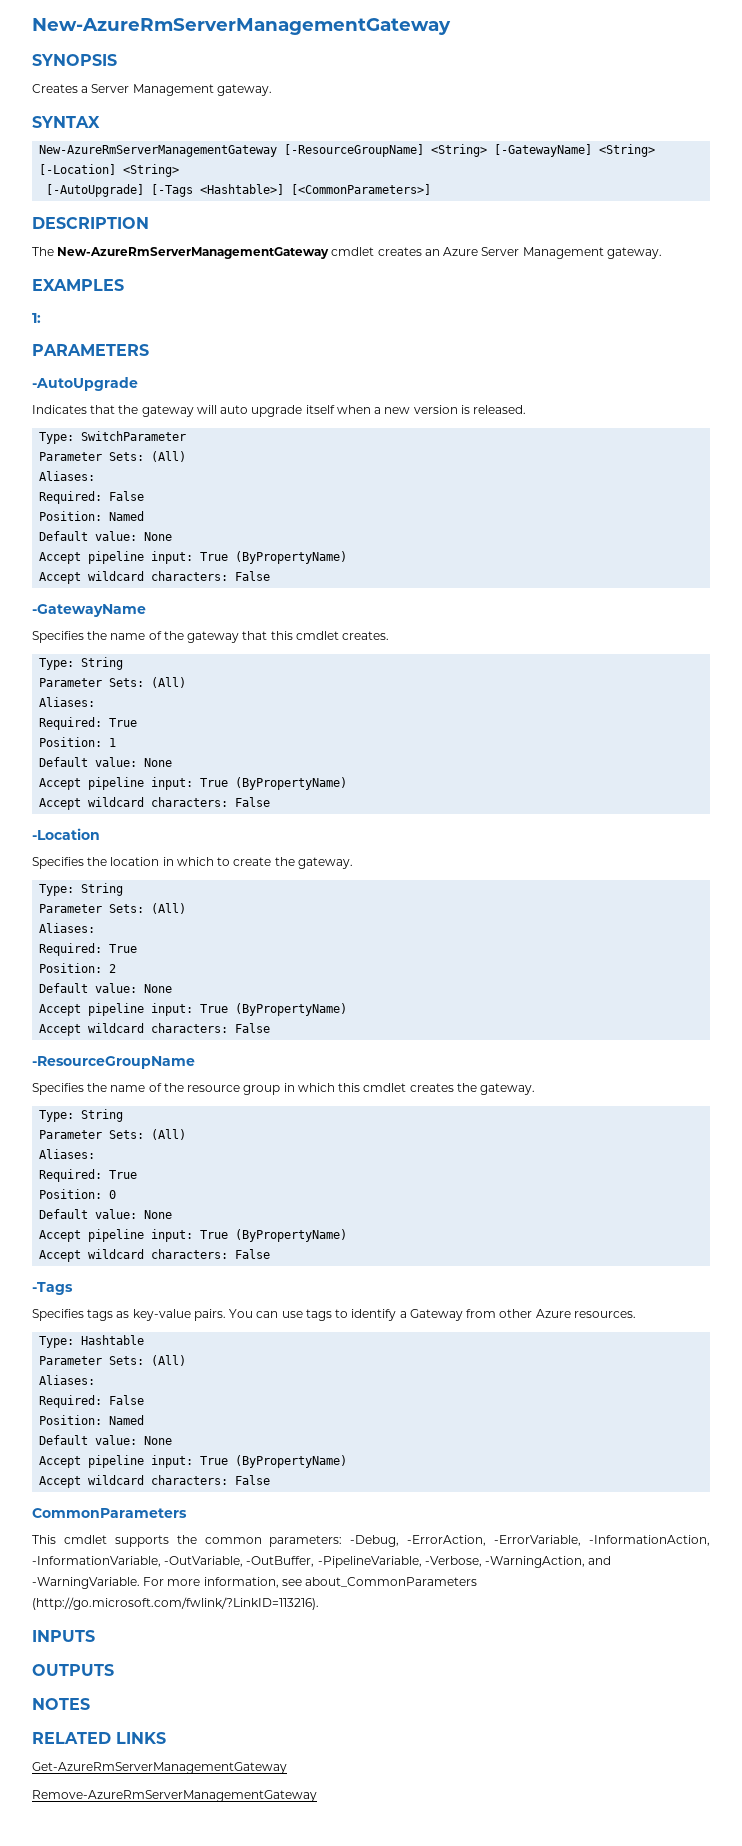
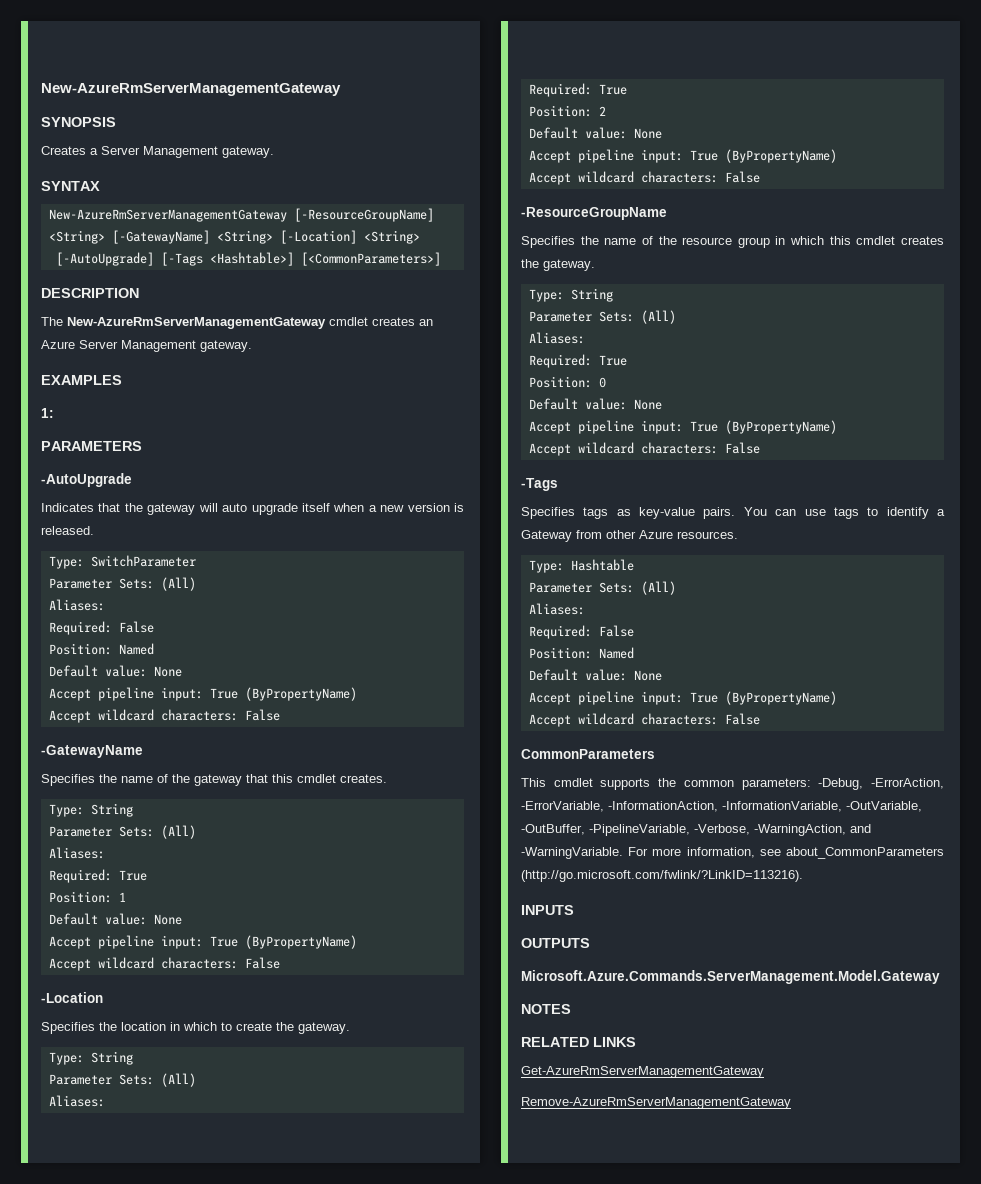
+ Microsoft.Azure.Commands.ServerManagement.Model.Gateway

